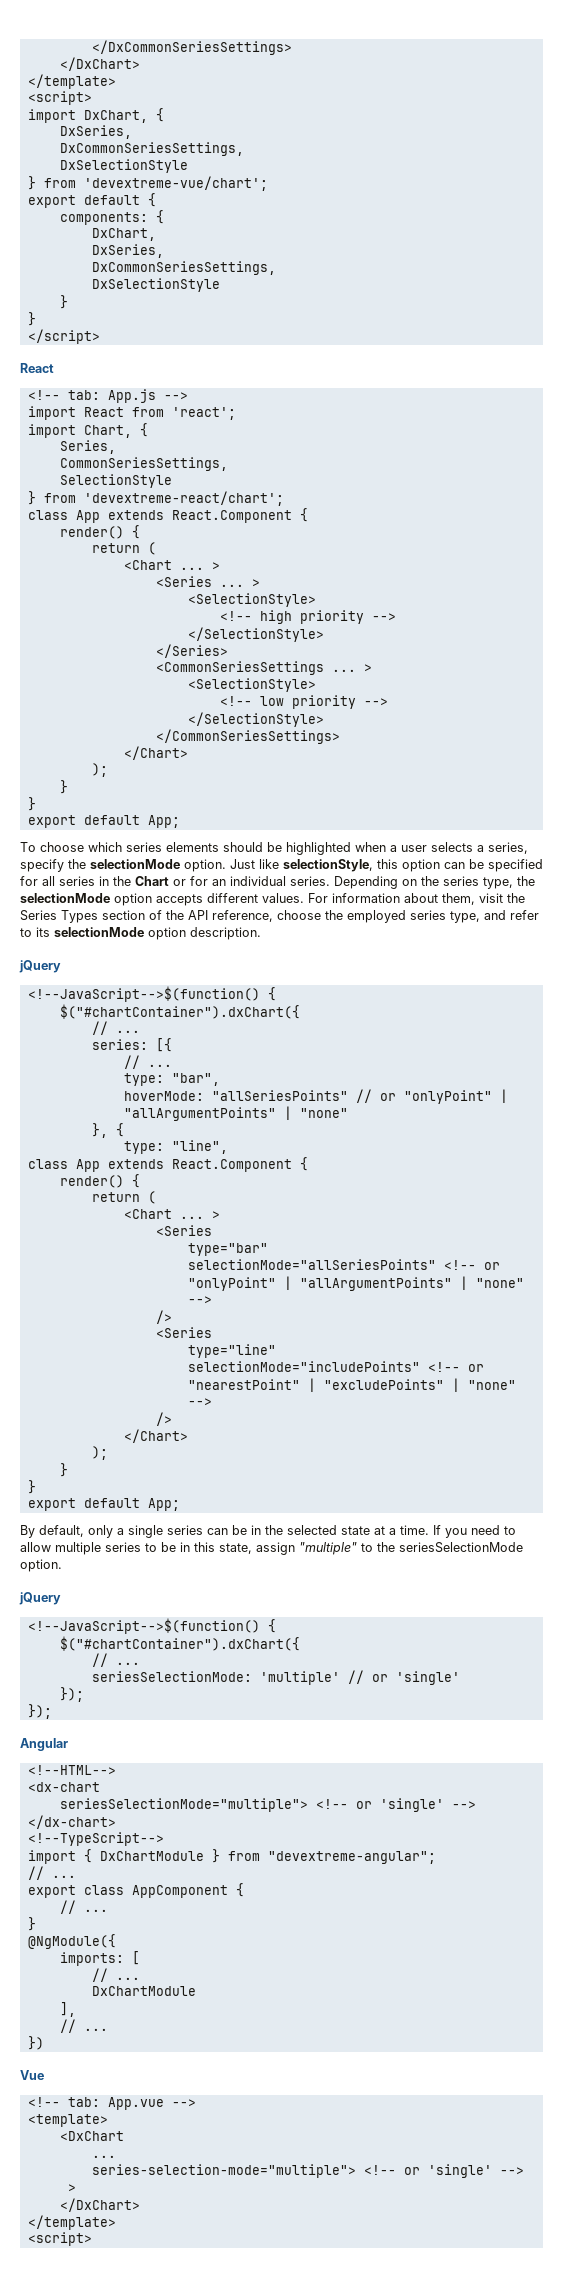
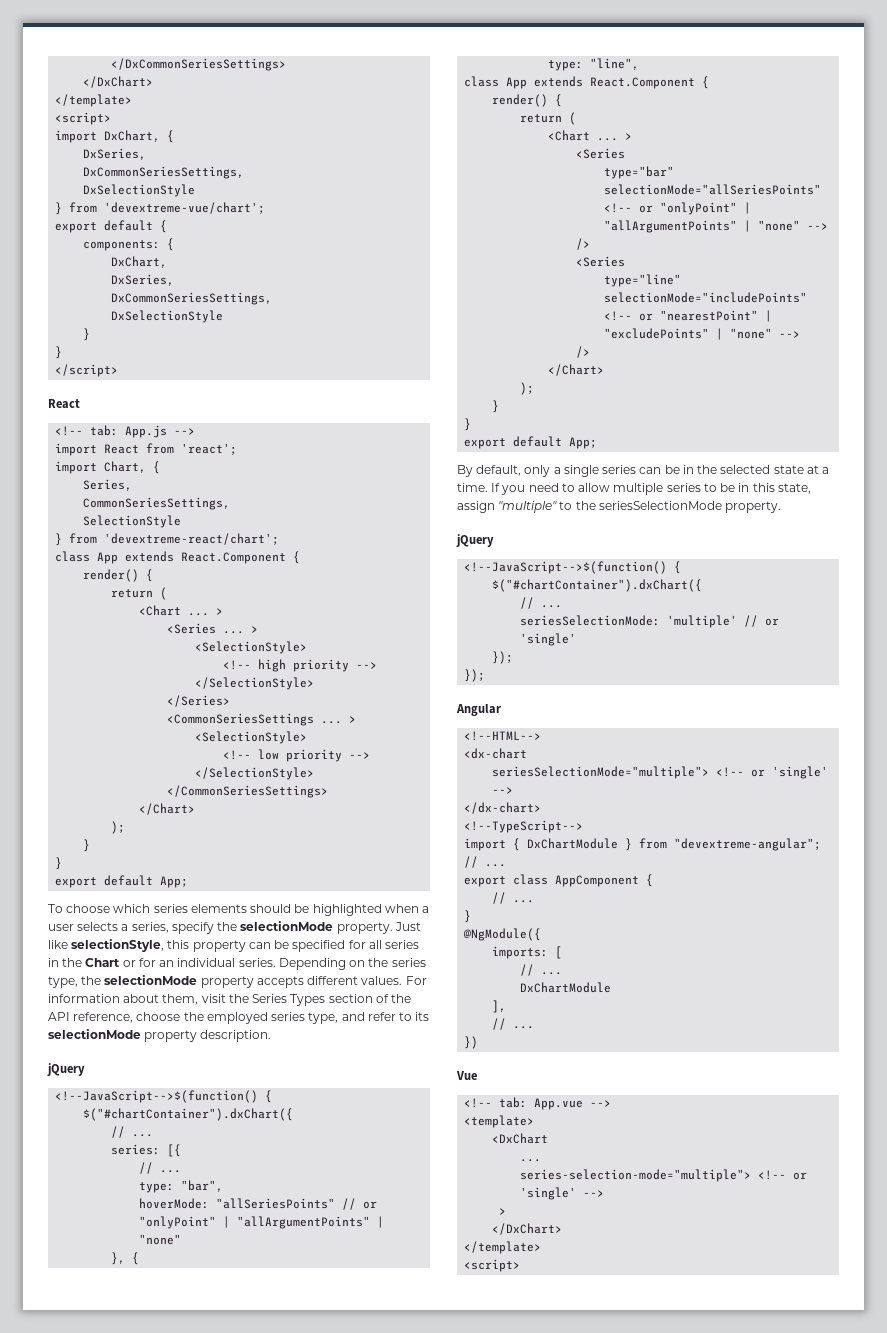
- To choose which series elements should be highlighted when a user selects a series, specify the selectionMode option.
+ To choose which series elements should be highlighted when a user selects a series, specify the selectionMode property.
- Just like selectionStyle, this option can be specified for all series in the Chart or for an individual series.
+ Just like selectionStyle, this property can be specified for all series in the Chart or for an individual series.
- Depending on the series type, the selectionMode option accepts different values.
+ Depending on the series type, the selectionMode property accepts different values.
- For information about them, visit the Series Types section of the API reference, choose the employed series type, and refer to its selectionMode option description.
+ For information about them, visit the Series Types section of the API reference, choose the employed series type, and refer to its selectionMode property description.
- If you need to allow multiple series to be in this state, assign "multiple" to the seriesSelectionMode option.
+ If you need to allow multiple series to be in this state, assign "multiple" to the seriesSelectionMode property.

